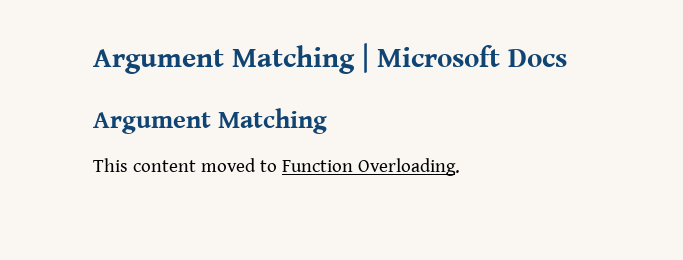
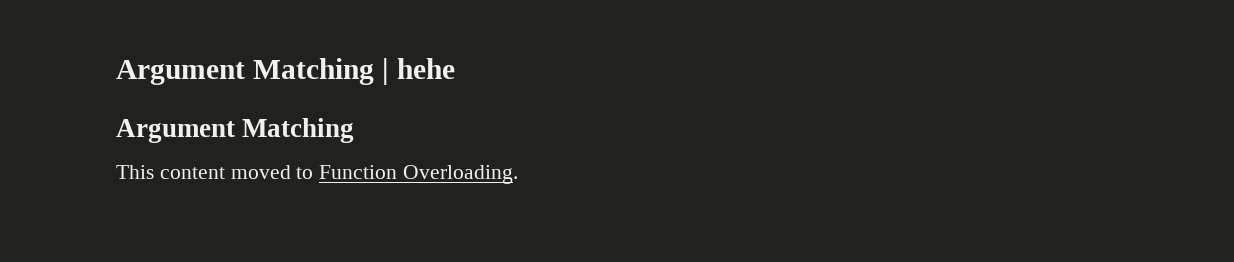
- Argument Matching | Microsoft Docs
+ Argument Matching | hehe

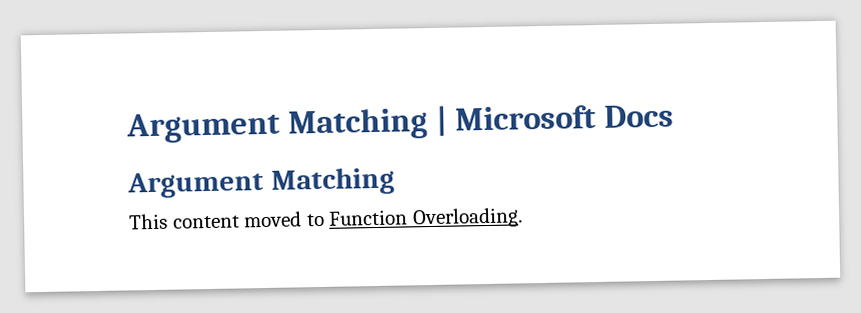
- Argument Matching | hehe
+ Argument Matching | Microsoft Docs

